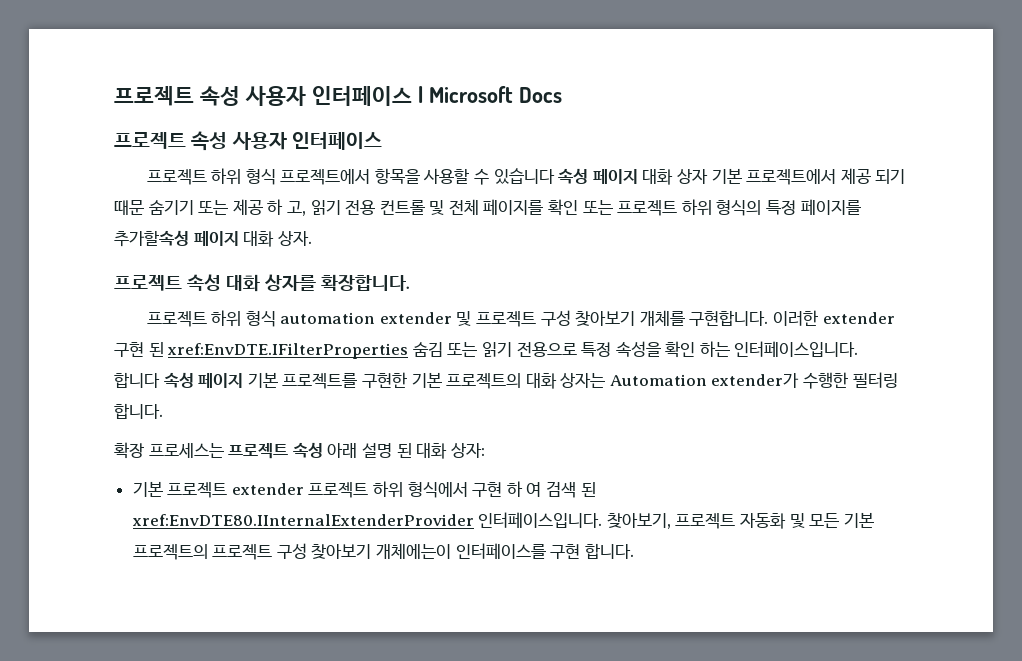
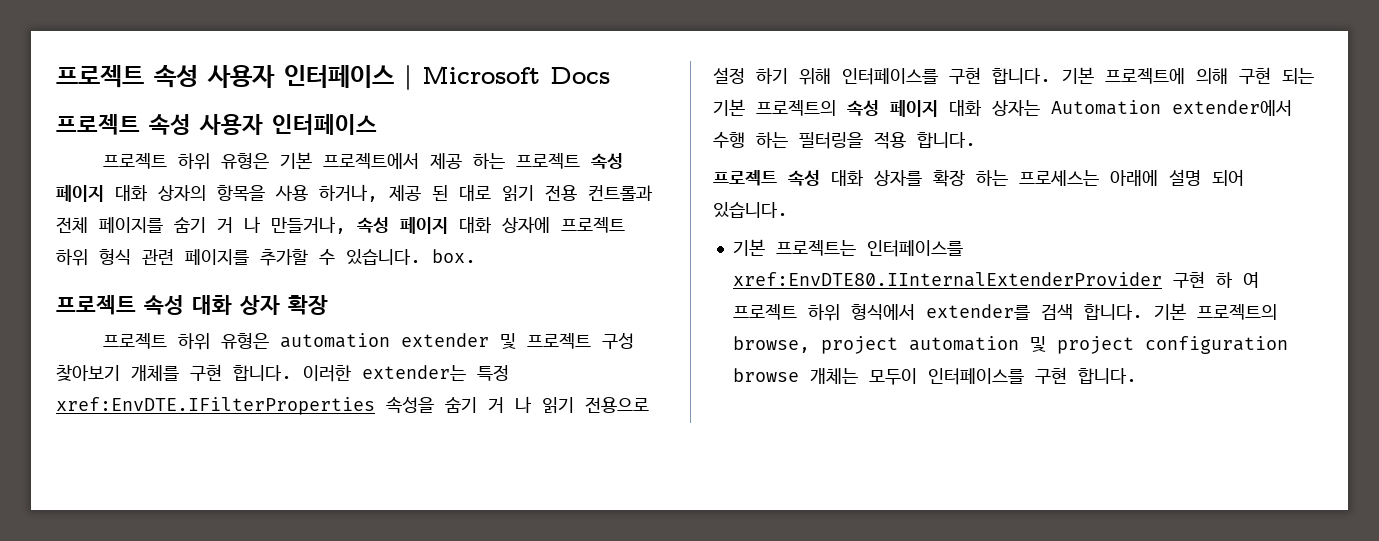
- 프로젝트 하위 형식 프로젝트에서 항목을 사용할 수 있습니다 속성 페이지 대화 상자 기본 프로젝트에서 제공 되기 때문 숨기기 또는 제공 하 고, 읽기 전용 컨트롤 및 전체 페이지를 확인 또는 프로젝트 하위 형식의 특정 페이지를 추가할속성 페이지 대화 상자.
- 프로젝트 속성 대화 상자를 확장합니다.
- 프로젝트 하위 형식 automation extender 및 프로젝트 구성 찾아보기 개체를 구현합니다. 이러한 extender 구현 된 xref:EnvDTE.IFilterProperties 숨김 또는 읽기 전용으로 특정 속성을 확인 하는 인터페이스입니다. 합니다 속성 페이지 기본 프로젝트를 구현한 기본 프로젝트의 대화 상자는 Automation extender가 수행한 필터링 합니다.
- 확장 프로세스는 프로젝트 속성 아래 설명 된 대화 상자:
- 기본 프로젝트 extender 프로젝트 하위 형식에서 구현 하 여 검색 된 xref:EnvDTE80.IInternalExtenderProvider 인터페이스입니다. 찾아보기, 프로젝트 자동화 및 모든 기본 프로젝트의 프로젝트 구성 찾아보기 개체에는이 인터페이스를 구현 합니다.
+ 프로젝트 하위 유형은 기본 프로젝트에서 제공 하는 프로젝트 속성 페이지 대화 상자의 항목을 사용 하거나, 제공 된 대로 읽기 전용 컨트롤과 전체 페이지를 숨기 거 나 만들거나, 속성 페이지 대화 상자에 프로젝트 하위 형식 관련 페이지를 추가할 수 있습니다. box.
+ 프로젝트 속성 대화 상자 확장
+ 프로젝트 하위 유형은 automation extender 및 프로젝트 구성 찾아보기 개체를 구현 합니다. 이러한 extender는 특정 xref:EnvDTE.IFilterProperties 속성을 숨기 거 나 읽기 전용으로 설정 하기 위해 인터페이스를 구현 합니다. 기본 프로젝트에 의해 구현 되는 기본 프로젝트의 속성 페이지 대화 상자는 Automation extender에서 수행 하는 필터링을 적용 합니다.
+ 프로젝트 속성 대화 상자를 확장 하는 프로세스는 아래에 설명 되어 있습니다.
+ 기본 프로젝트는 인터페이스를 xref:EnvDTE80.IInternalExtenderProvider 구현 하 여 프로젝트 하위 형식에서 extender를 검색 합니다. 기본 프로젝트의 browse, project automation 및 project configuration browse 개체는 모두이 인터페이스를 구현 합니다.

